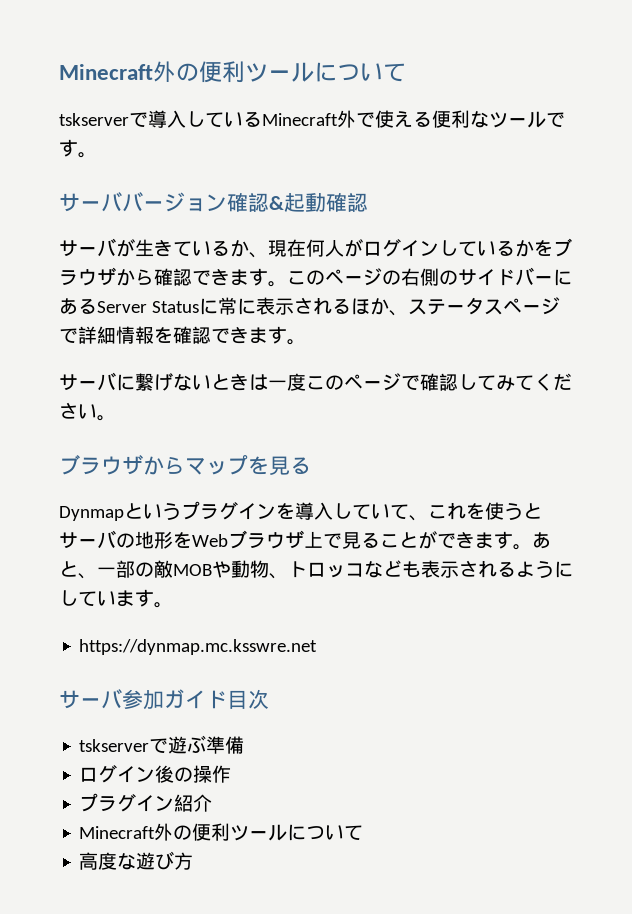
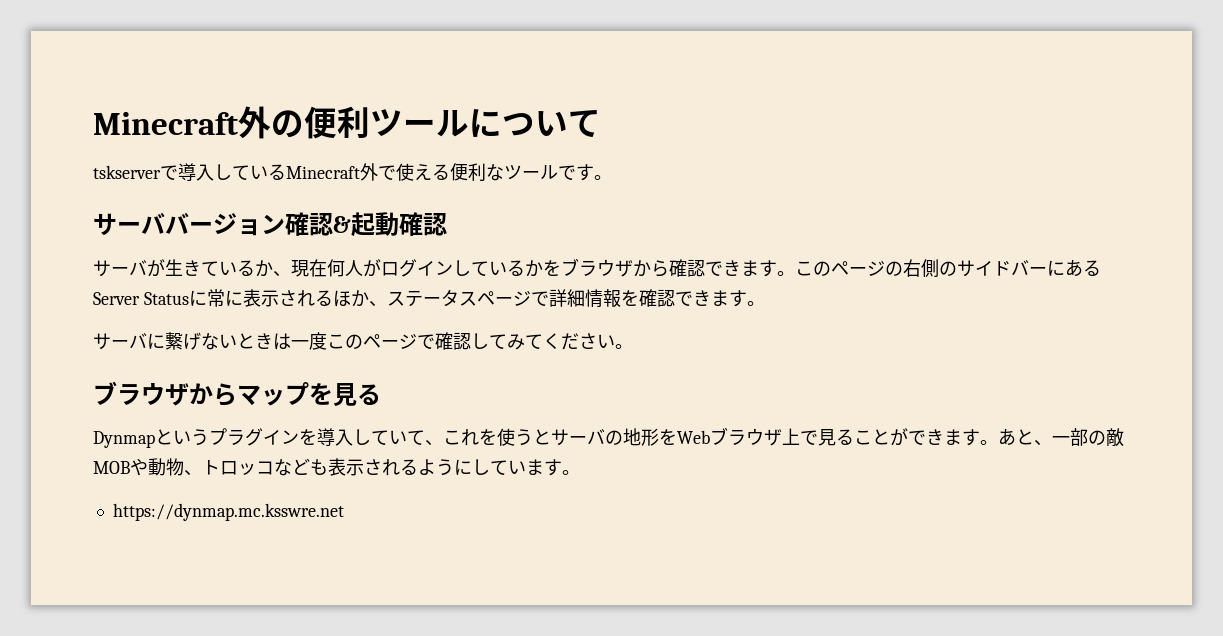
- サーバ参加ガイド目次
- tskserverで遊ぶ準備
- ログイン後の操作
- プラグイン紹介
- Minecraft外の便利ツールについて
- 高度な遊び方

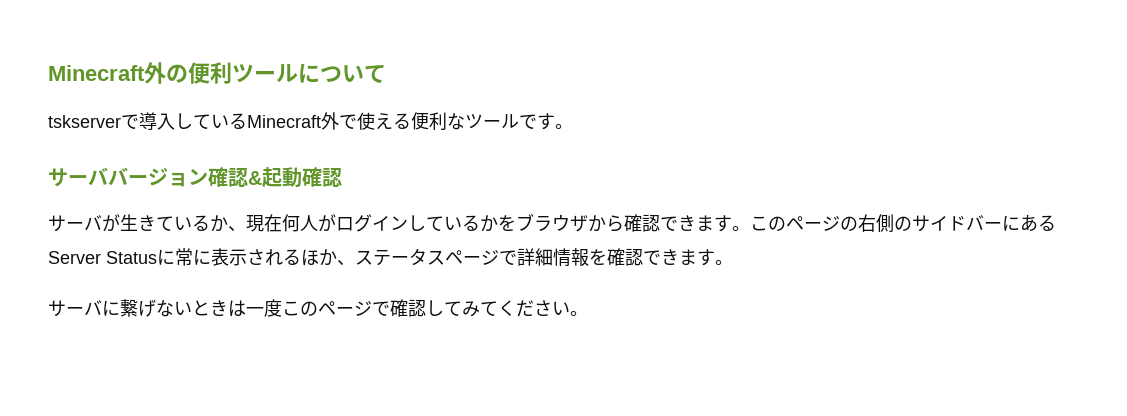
- ブラウザからマップを見る
- Dynmapというプラグインを導入していて、これを使うとサーバの地形をWebブラウザ上で見ることができます。あと、一部の敵MOBや動物、トロッコなども表示されるようにしています。
- https://dynmap.mc.ksswre.net

